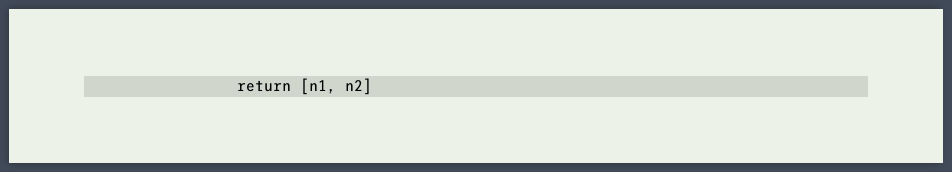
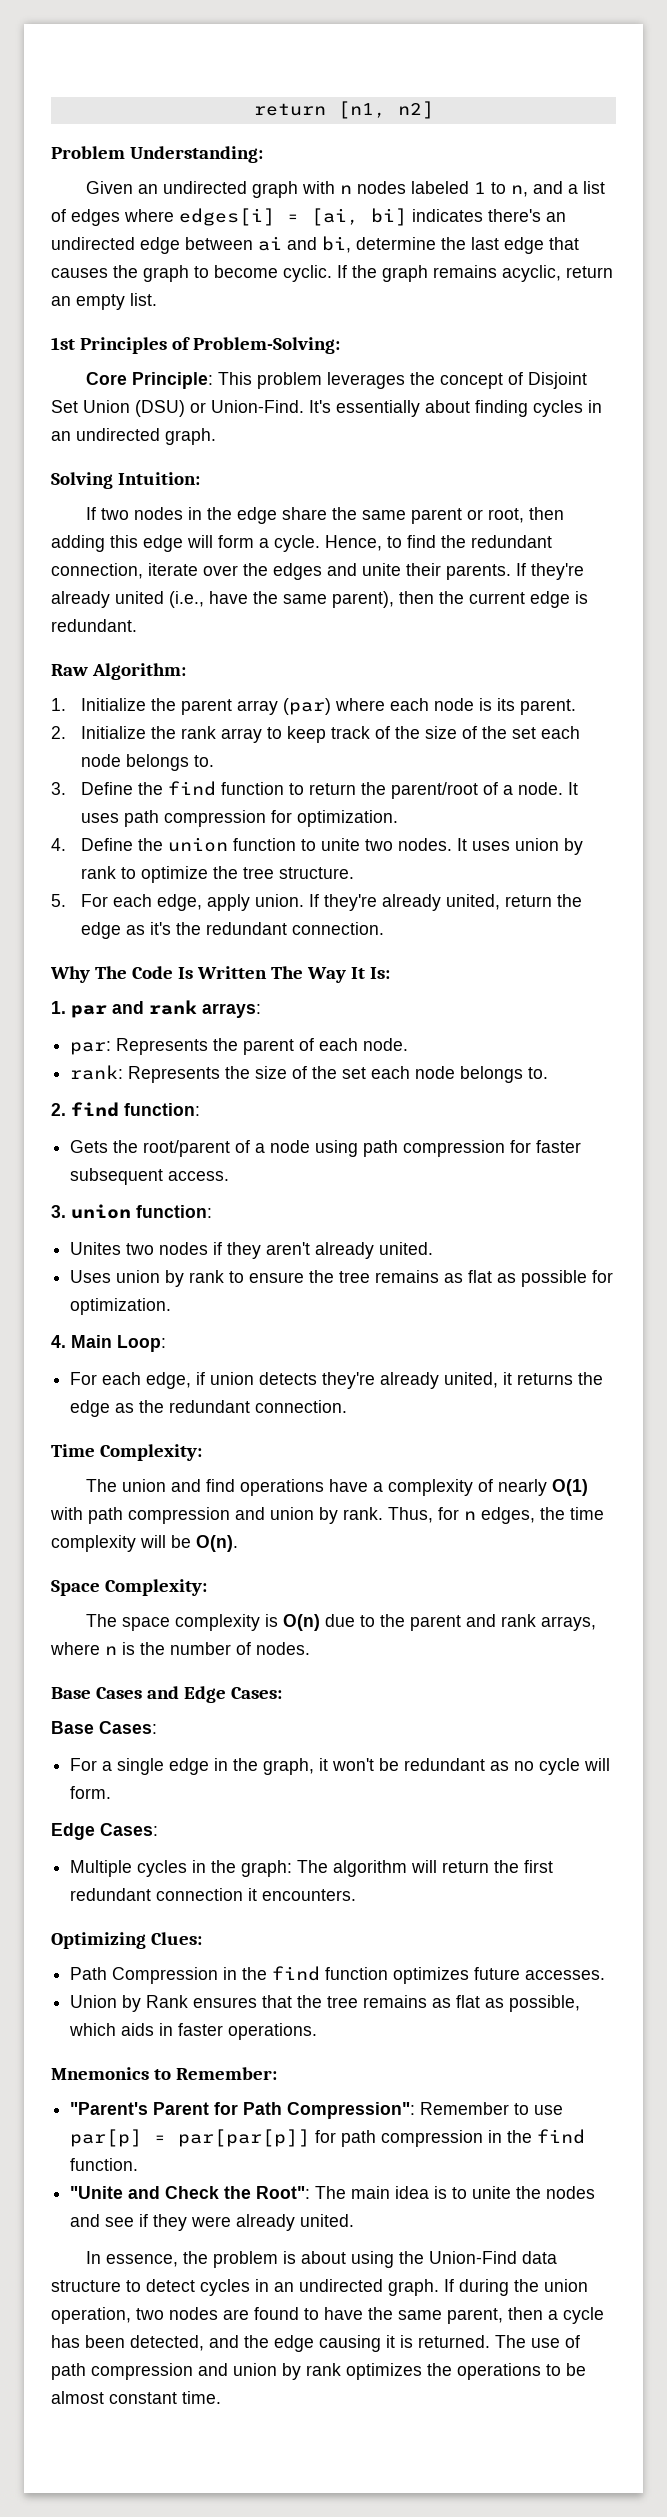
+ Problem Understanding:
+ Given an undirected graph with n nodes labeled 1 to n, and a list of edges where edges[i] = [ai, bi] indicates there's an undirected edge between ai and bi, determine the last edge that causes the graph to become cyclic. If the graph remains acyclic, return an empty list.
+ 1st Principles of Problem-Solving:
+ Core Principle: This problem leverages the concept of Disjoint Set Union (DSU) or Union-Find. It's essentially about finding cycles in an undirected graph.
+ Solving Intuition:
+ If two nodes in the edge share the same parent or root, then adding this edge will form a cycle. Hence, to find the redundant connection, iterate over the edges and unite their parents. If they're already united (i.e., have the same parent), then the current edge is redundant.
+ Raw Algorithm:
+ 1. Initialize the parent array (par) where each node is its parent.
+ 2. Initialize the rank array to keep track of the size of the set each node belongs to.
+ 3. Define the find function to return the parent/root of a node. It uses path compression for optimization.
+ 4. Define the union function to unite two nodes. It uses union by rank to optimize the tree structure.
+ 5. For each edge, apply union. If they're already united, return the edge as it's the redundant connection.
+ Why The Code Is Written The Way It Is:
+ 1. par and rank arrays:
+ par: Represents the parent of each node.
+ rank: Represents the size of the set each node belongs to.
+ 2. find function:
+ Gets the root/parent of a node using path compression for faster subsequent access.
+ 3. union function:
+ Unites two nodes if they aren't already united.
+ Uses union by rank to ensure the tree remains as flat as possible for optimization.
+ 4. Main Loop:
+ For each edge, if union detects they're already united, it returns the edge as the redundant connection.
+ Time Complexity:
+ The union and find operations have a complexity of nearly O(1) with path compression and union by rank. Thus, for n edges, the time complexity will be O(n).
+ Space Complexity:
+ The space complexity is O(n) due to the parent and rank arrays, where n is the number of nodes.
+ Base Cases and Edge Cases:
+ Base Cases:
+ For a single edge in the graph, it won't be redundant as no cycle will form.
+ Edge Cases:
+ Multiple cycles in the graph: The algorithm will return the first redundant connection it encounters.
+ Optimizing Clues:
+ Path Compression in the find function optimizes future accesses.
+ Union by Rank ensures that the tree remains as flat as possible, which aids in faster operations.
+ Mnemonics to Remember:
+ "Parent's Parent for Path Compression": Remember to use par[p] = par[par[p]] for path compression in the find function.
+ "Unite and Check the Root": The main idea is to unite the nodes and see if they were already united.
+ In essence, the problem is about using the Union-Find data structure to detect cycles in an undirected graph. If during the union operation, two nodes are found to have the same parent, then a cycle has been detected, and the edge causing it is returned. The use of path compression and union by rank optimizes the operations to be almost constant time.

